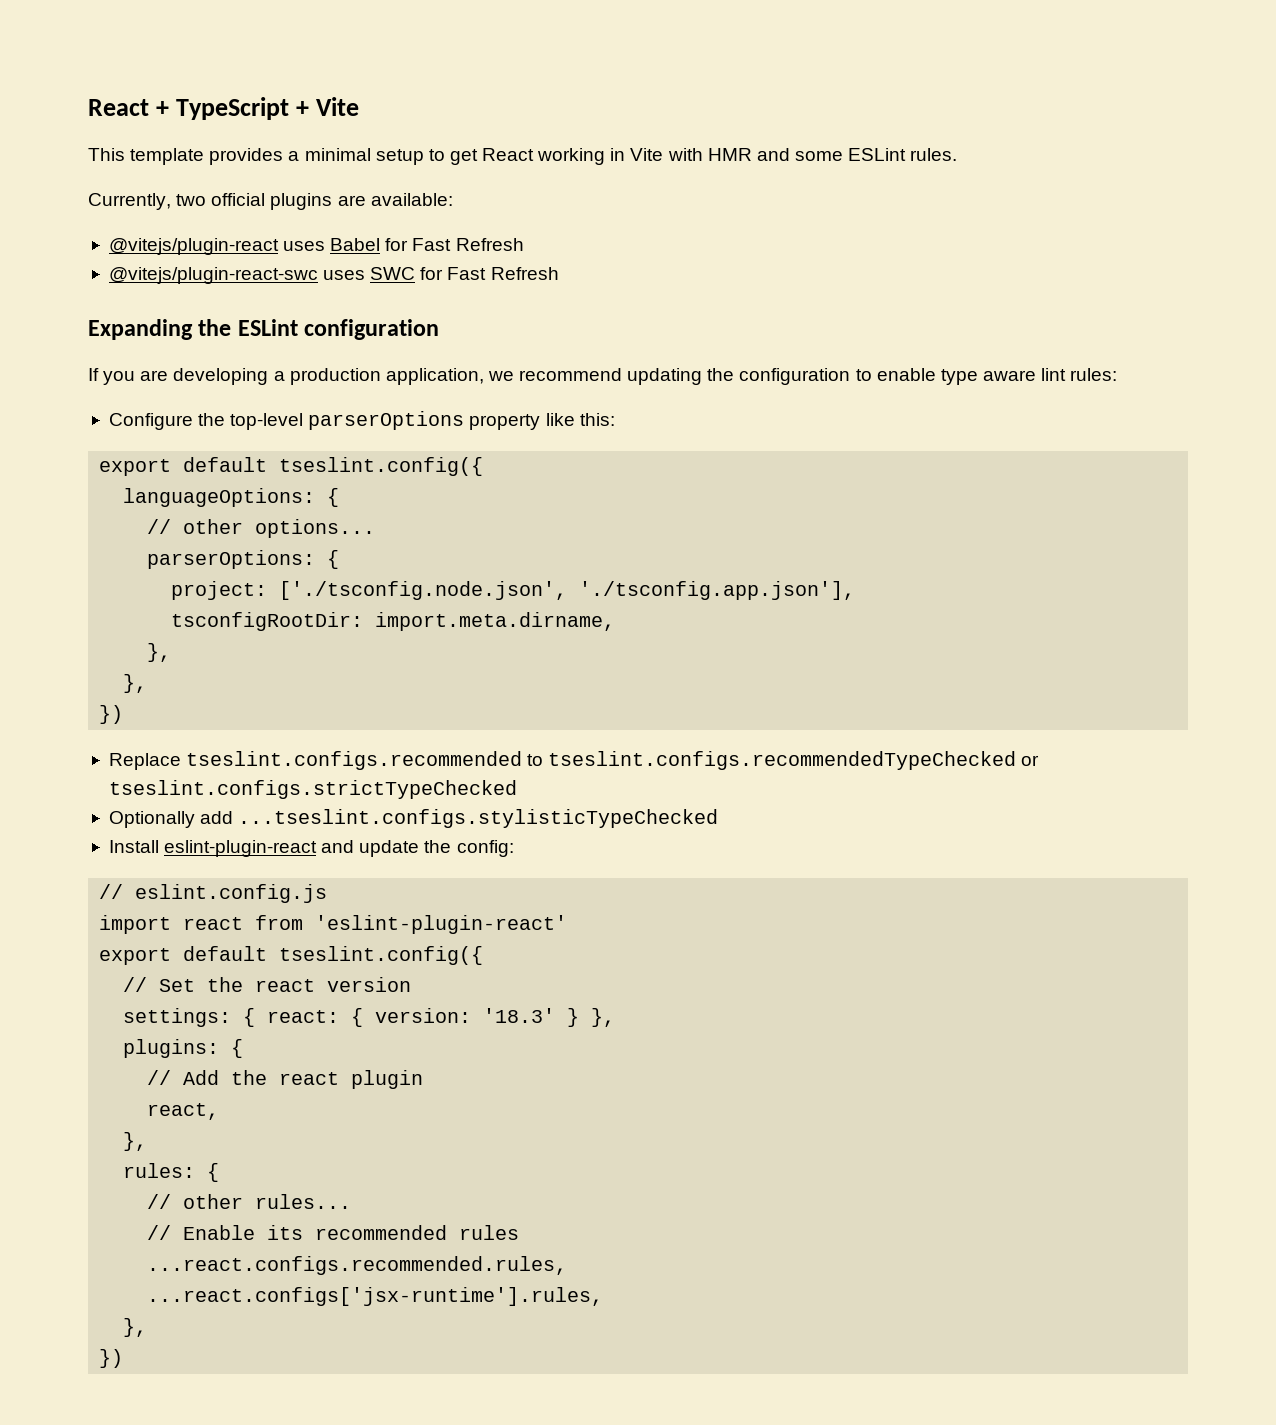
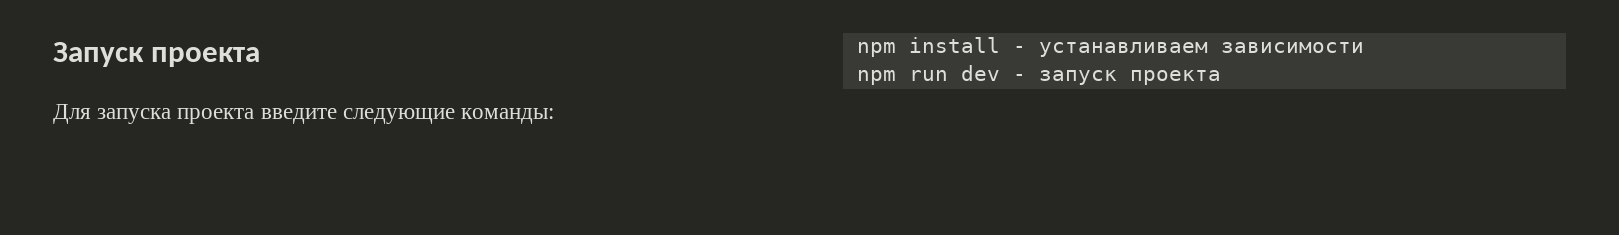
- React + TypeScript + Vite
- This template provides a minimal setup to get React working in Vite with HMR and some ESLint rules.
- Currently, two official plugins are available:
- @vitejs/plugin-react uses Babel for Fast Refresh
- @vitejs/plugin-react-swc uses SWC for Fast Refresh
- Expanding the ESLint configuration
- If you are developing a production application, we recommend updating the configuration to enable type aware lint rules:
- Configure the top-level parserOptions property like this:
- export default tseslint.config({
- languageOptions: {
- // other options...
- parserOptions: {
- project: ['./tsconfig.node.json', './tsconfig.app.json'],
- tsconfigRootDir: import.meta.dirname,
- },
- },
- })
- Replace tseslint.configs.recommended to tseslint.configs.recommendedTypeChecked or tseslint.configs.strictTypeChecked
- Optionally add ...tseslint.configs.stylisticTypeChecked
- Install eslint-plugin-react and update the config:
- // eslint.config.js
- import react from 'eslint-plugin-react'
- export default tseslint.config({
- // Set the react version
- settings: { react: { version: '18.3' } },
- plugins: {
- // Add the react plugin
- react,
- },
- rules: {
- // other rules...
- // Enable its recommended rules
- ...react.configs.recommended.rules,
- ...react.configs['jsx-runtime'].rules,
- },
- })
+ Запуск проекта
+ Для запуска проекта введите следующие команды:
+ npm install - устанавливаем зависимости
+ npm run dev - запуск проекта

